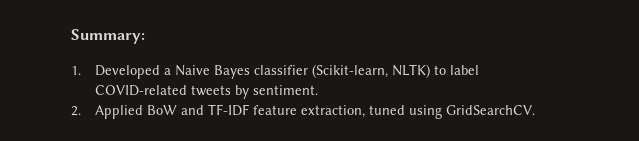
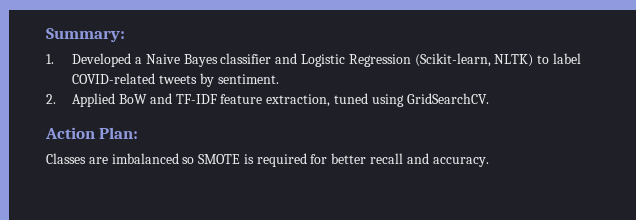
- 1. Developed a Naive Bayes classifier (Scikit-learn, NLTK) to label COVID-related tweets by sentiment.
+ 1. Developed a Naive Bayes classifier and Logistic Regression (Scikit-learn, NLTK) to label COVID-related tweets by sentiment.
+ Action Plan:
+ Classes are imbalanced so SMOTE is required for better recall and accuracy.

